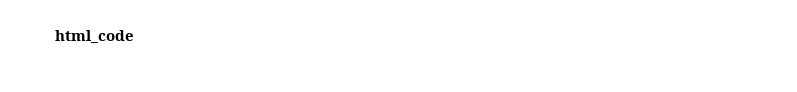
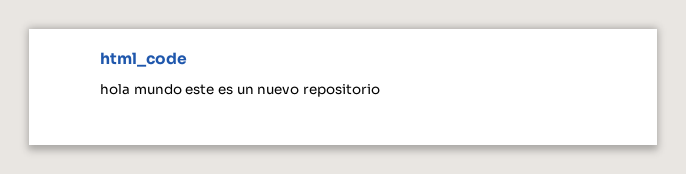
+ hola mundo este es un nuevo repositorio

